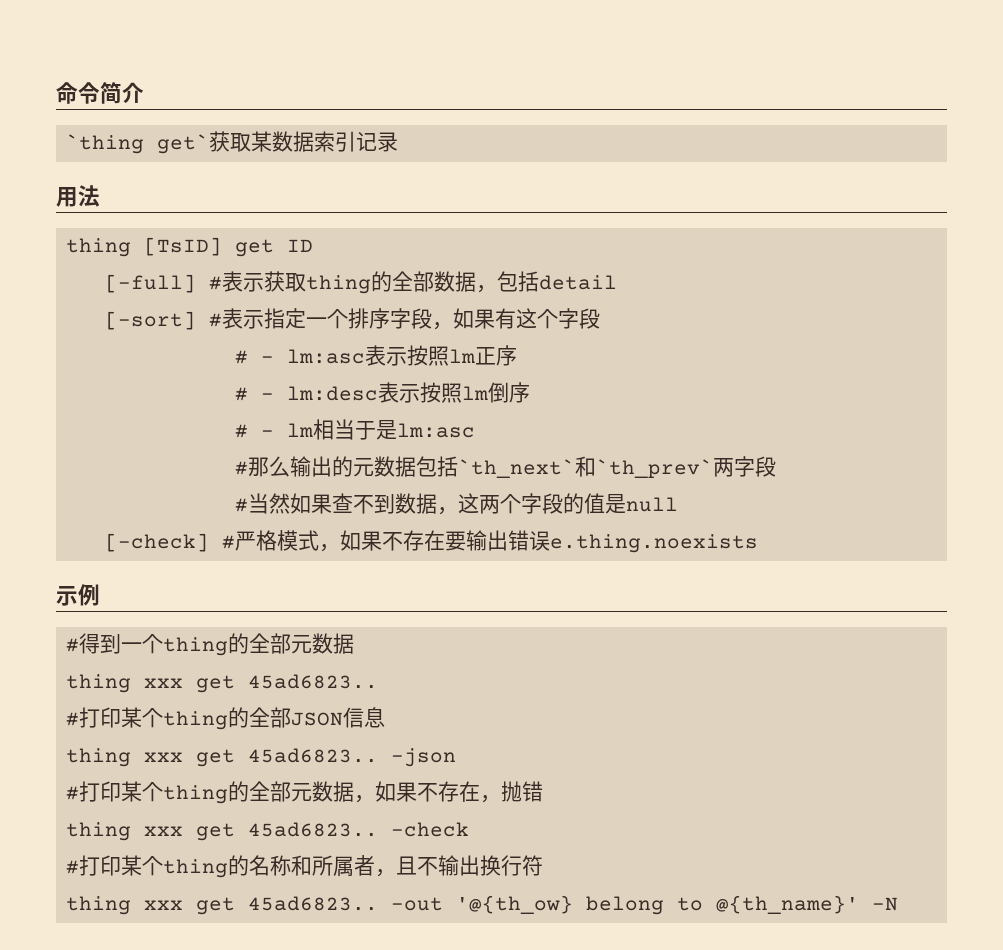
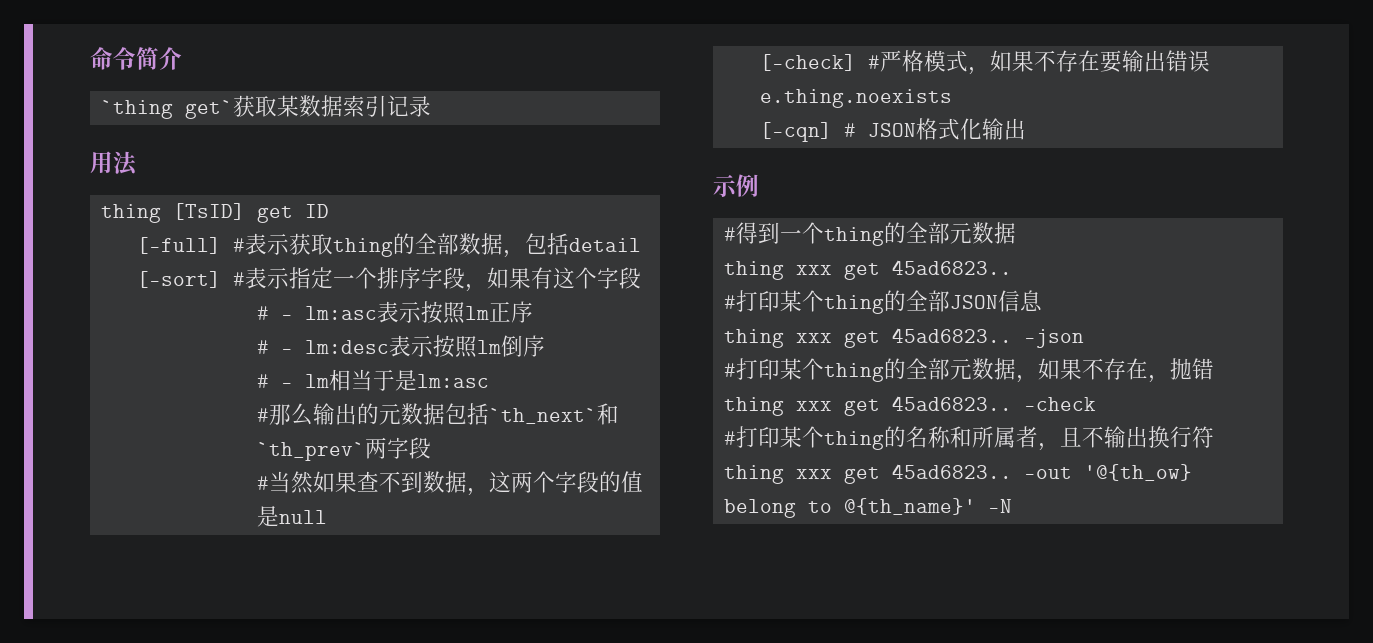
+ [-cqn] # JSON格式化输出

